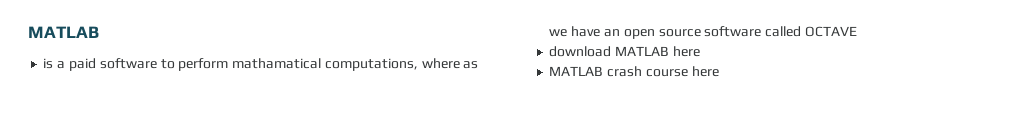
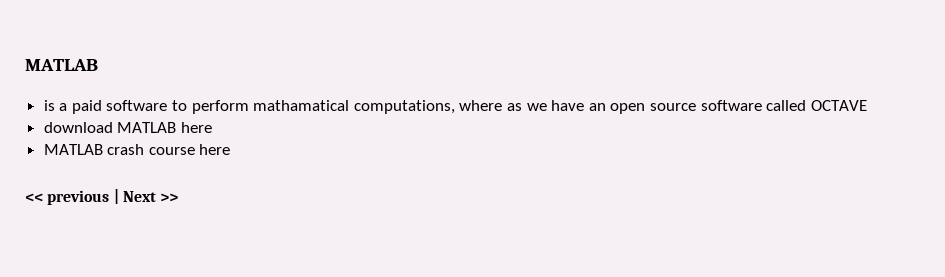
+ << previous | Next >>

